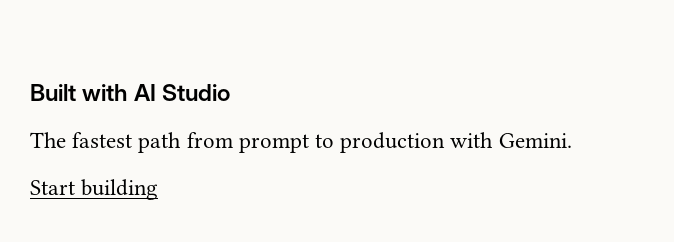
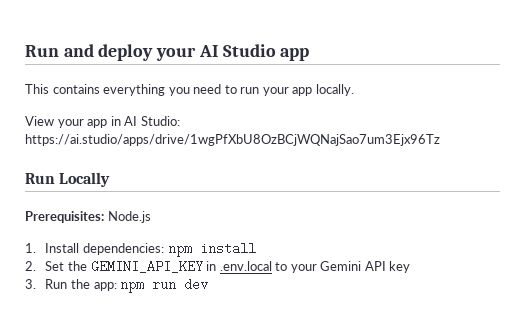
- Built with AI Studio
- The fastest path from prompt to production with Gemini.
- Start building
+ Run and deploy your AI Studio app
+ This contains everything you need to run your app locally.
+ View your app in AI Studio: https://ai.studio/apps/drive/1wgPfXbU8OzBCjWQNajSao7um3Ejx96Tz
+ Run Locally
+ Prerequisites: Node.js
+ 1. Install dependencies: npm install
+ 2. Set the GEMINI_API_KEY in .env.local to your Gemini API key
+ 3. Run the app: npm run dev

